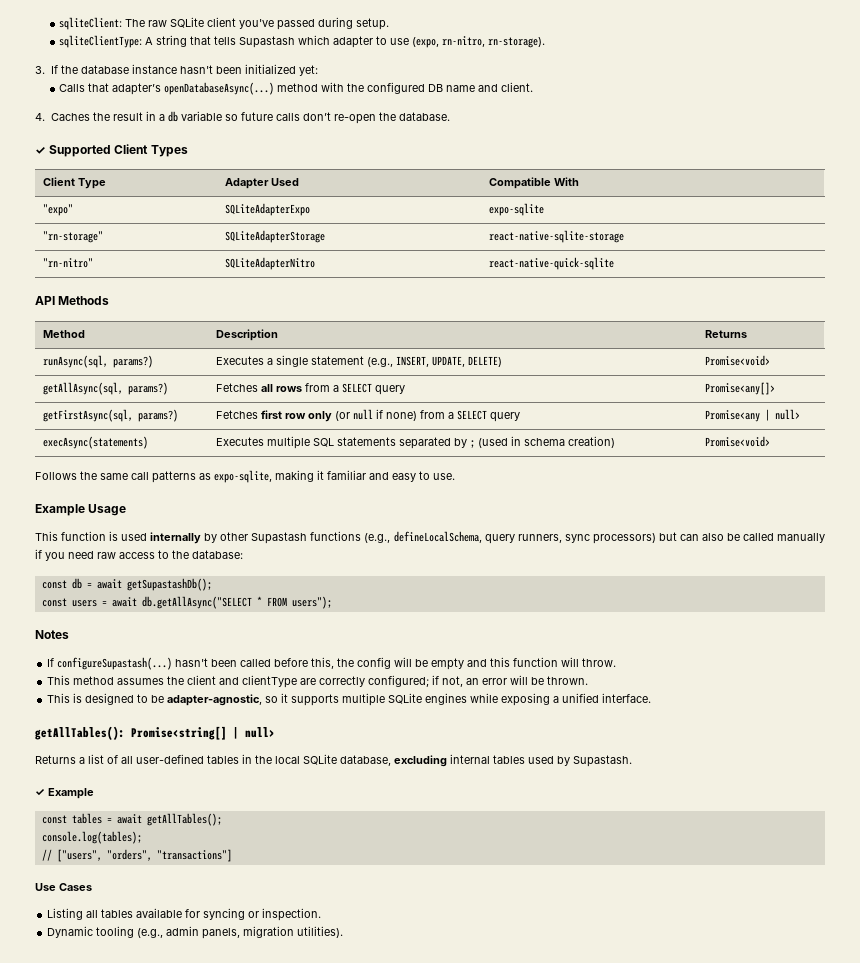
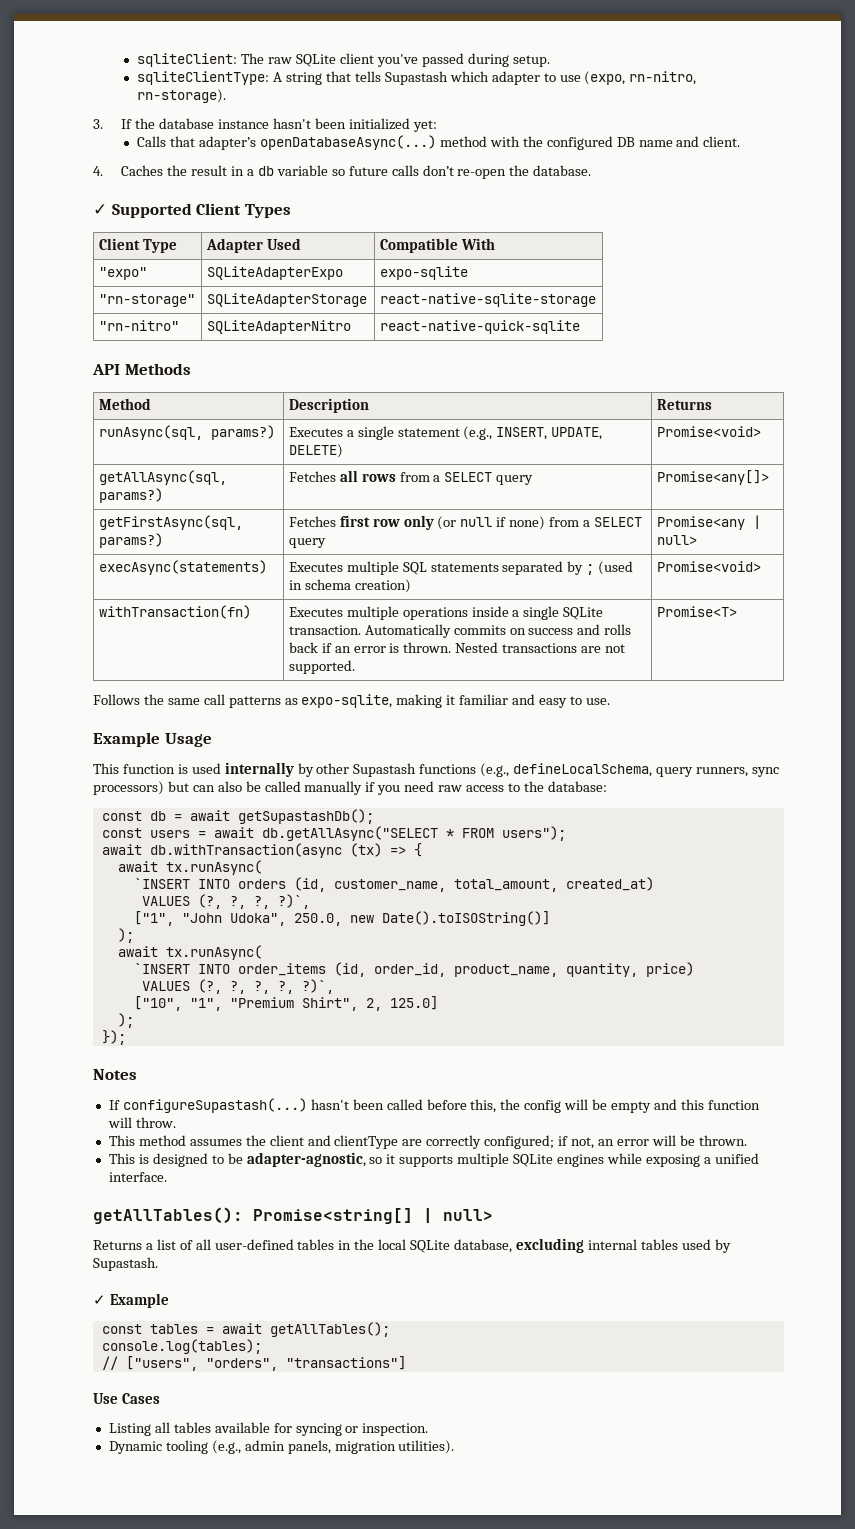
+ withTransaction(fn) | Executes multiple operations inside a single SQLite transaction. Automatically commits on success and rolls back if an error is thrown. Nested transactions are not supported. | Promise<T>
+ await db.withTransaction(async (tx) => {
+ await tx.runAsync(
+ `INSERT INTO orders (id, customer_name, total_amount, created_at)
+ VALUES (?, ?, ?, ?)`,
+ ["1", "John Udoka", 250.0, new Date().toISOString()]
+ );
+ await tx.runAsync(
+ `INSERT INTO order_items (id, order_id, product_name, quantity, price)
+ VALUES (?, ?, ?, ?, ?)`,
+ ["10", "1", "Premium Shirt", 2, 125.0]
+ );
+ });

